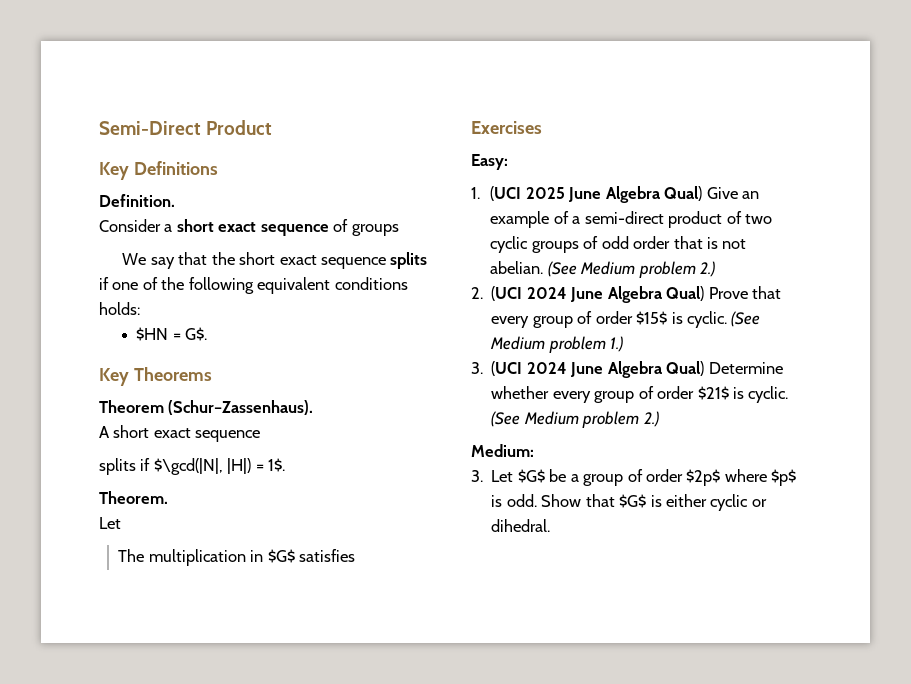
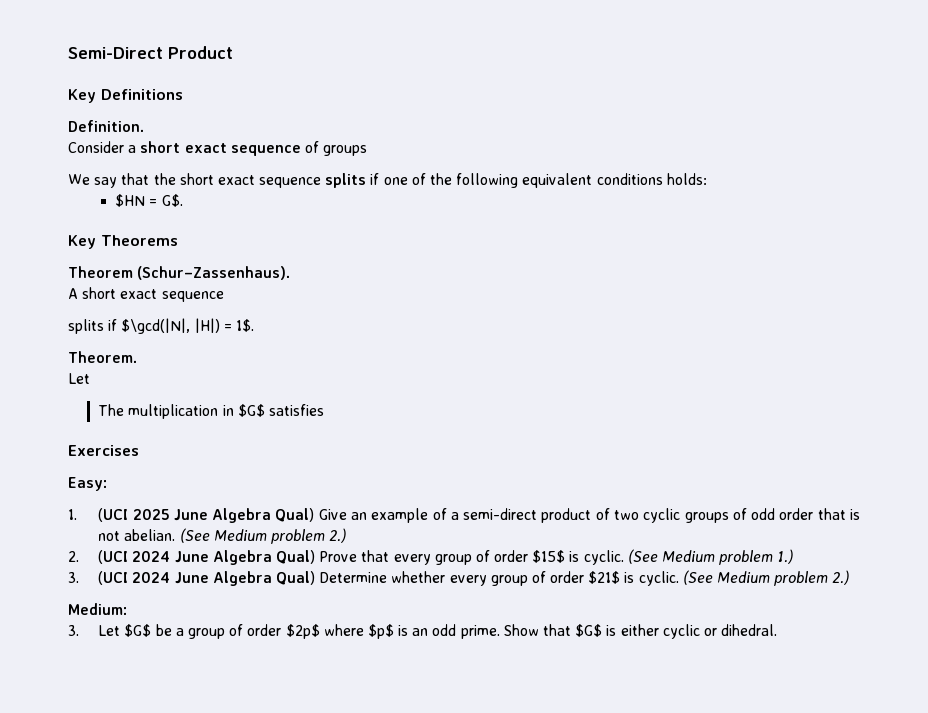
- 3. Let $G$ be a group of order $2p$ where $p$ is odd.
+ 3. Let $G$ be a group of order $2p$ where $p$ is an odd prime.

